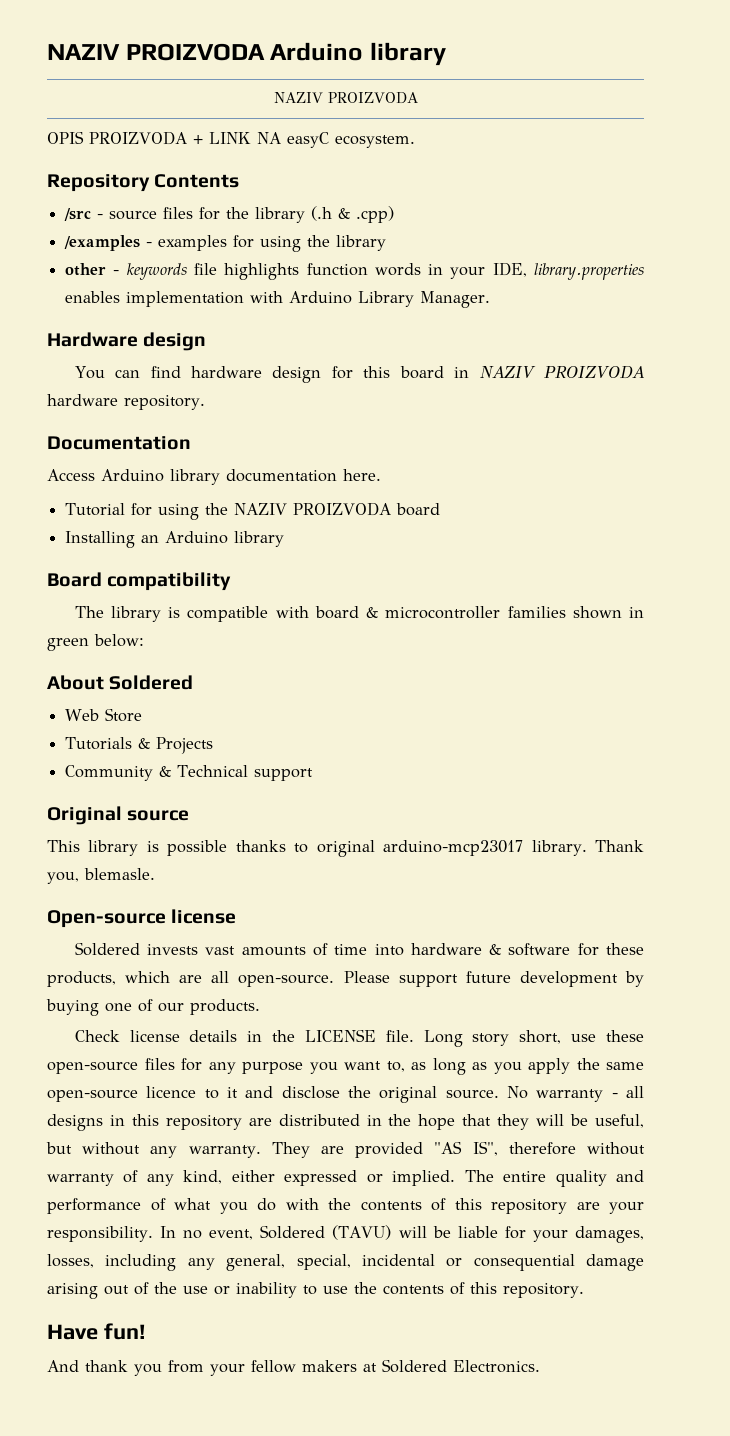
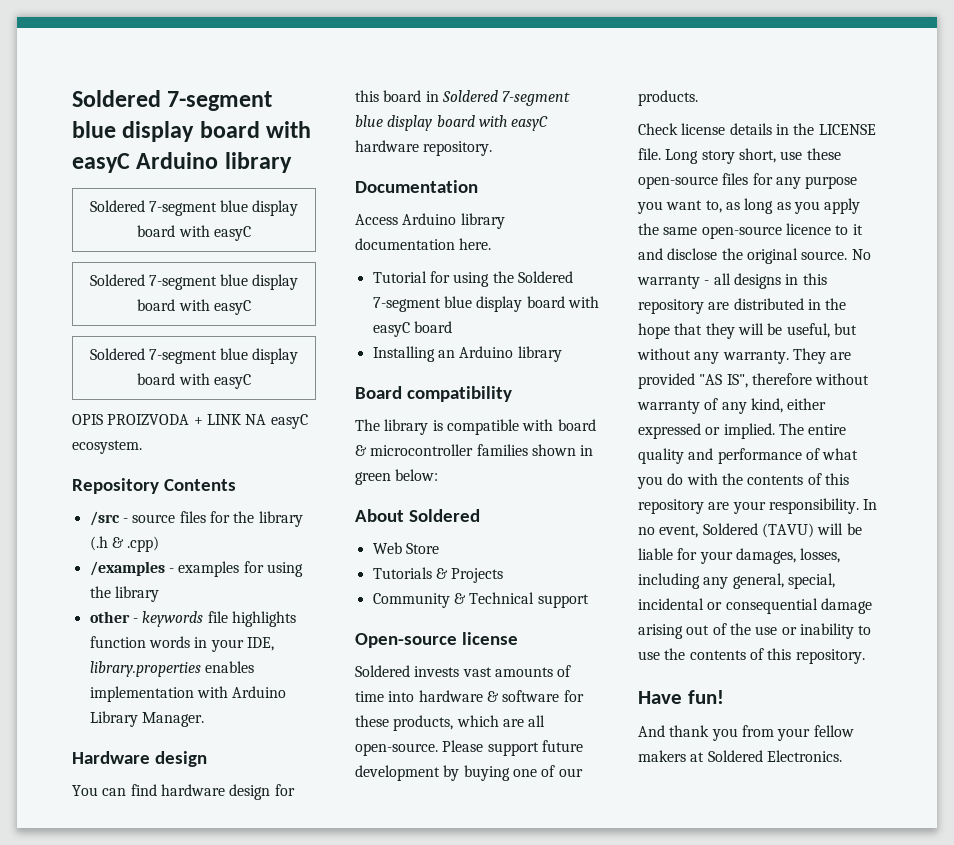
- NAZIV PROIZVODA Arduino library
- NAZIV PROIZVODA
+ Soldered 7-segment blue display board with easyC Arduino library
+ Soldered 7-segment blue display board with easyC
+ Soldered 7-segment blue display board with easyC
+ Soldered 7-segment blue display board with easyC
- You can find hardware design for this board in NAZIV PROIZVODA hardware repository.
+ You can find hardware design for this board in Soldered 7-segment blue display board with easyC hardware repository.
- Tutorial for using the NAZIV PROIZVODA board
+ Tutorial for using the Soldered 7-segment blue display board with easyC board
- Original source
- This library is possible thanks to original arduino-mcp23017 library. Thank you, blemasle.

